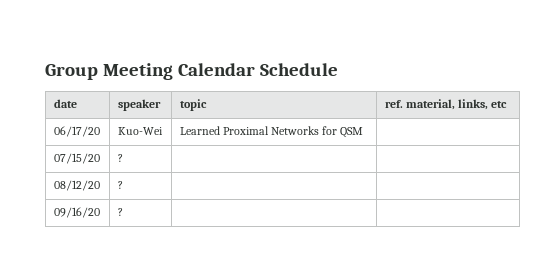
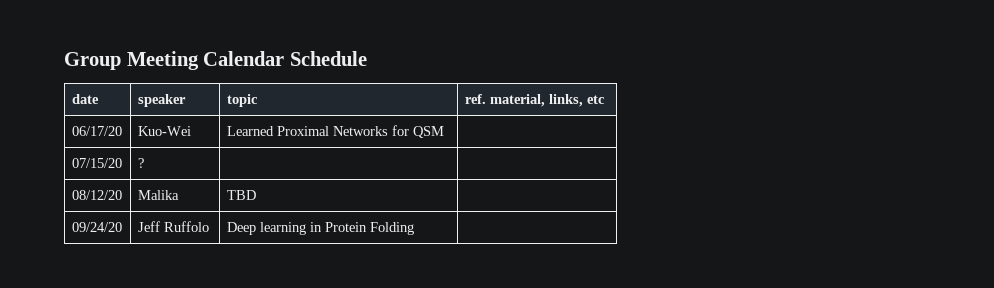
- 08/12/20 | ? | |
- 09/16/20 | ? | |
+ 08/12/20 | Malika | TBD |
+ 09/24/20 | Jeff Ruffolo | Deep learning in Protein Folding |

